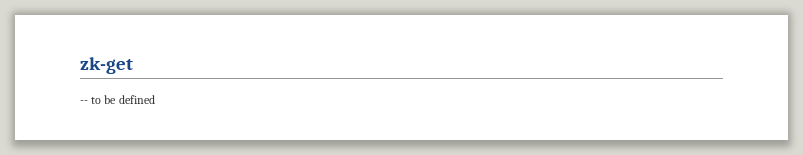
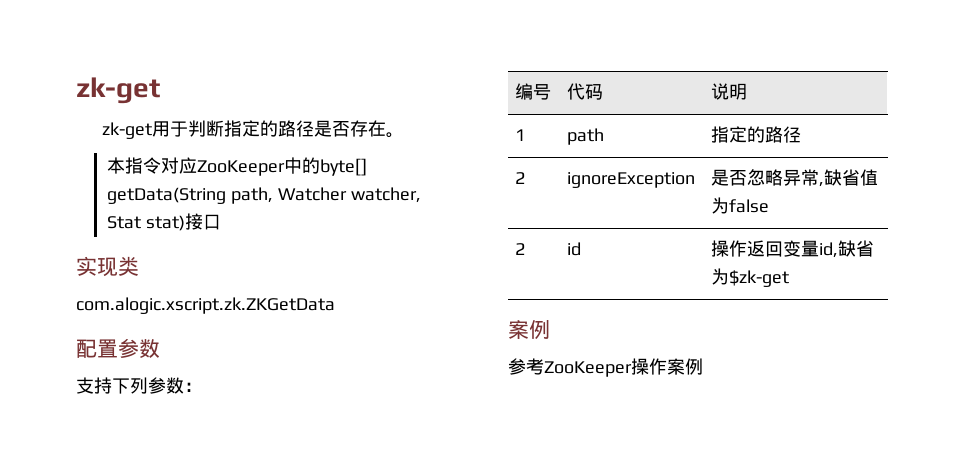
- -- to be defined
+ zk-get用于判断指定的路径是否存在。
+ 本指令对应ZooKeeper中的byte[] getData(String path, Watcher watcher, Stat stat)接口
+ 实现类
+ com.alogic.xscript.zk.ZKGetData
+ 配置参数
+ 支持下列参数：
+ 编号 | 代码 | 说明
+ 1 | path | 指定的路径
+ 2 | ignoreException | 是否忽略异常,缺省值为false
+ 2 | id | 操作返回变量id,缺省为$zk-get
+ 案例
+ 参考ZooKeeper操作案例

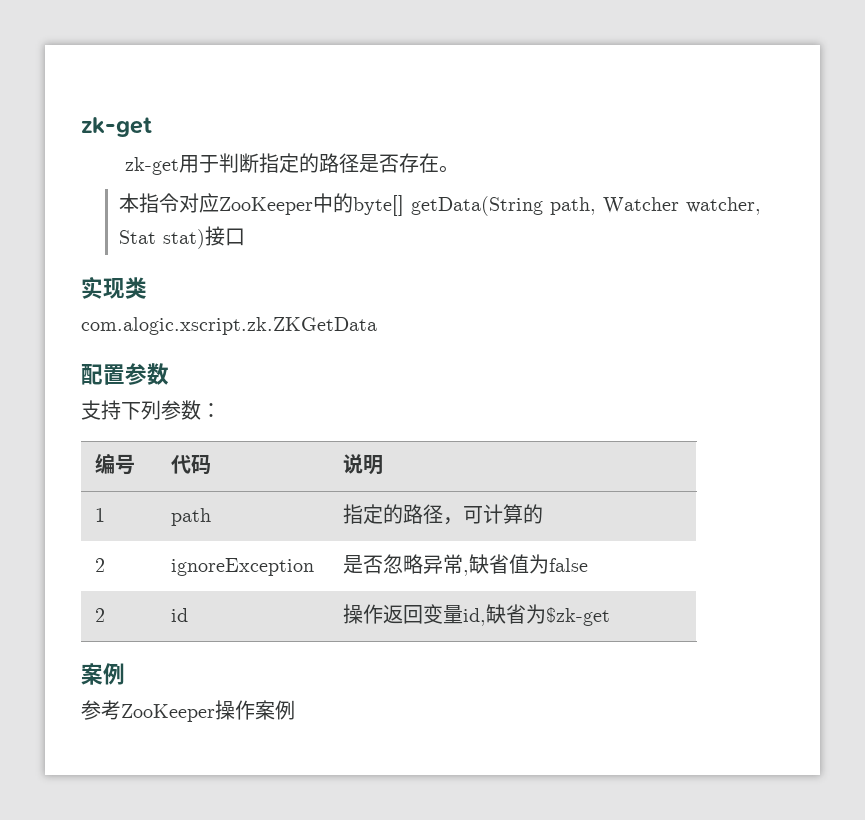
- 1 | path | 指定的路径
+ 1 | path | 指定的路径，可计算的

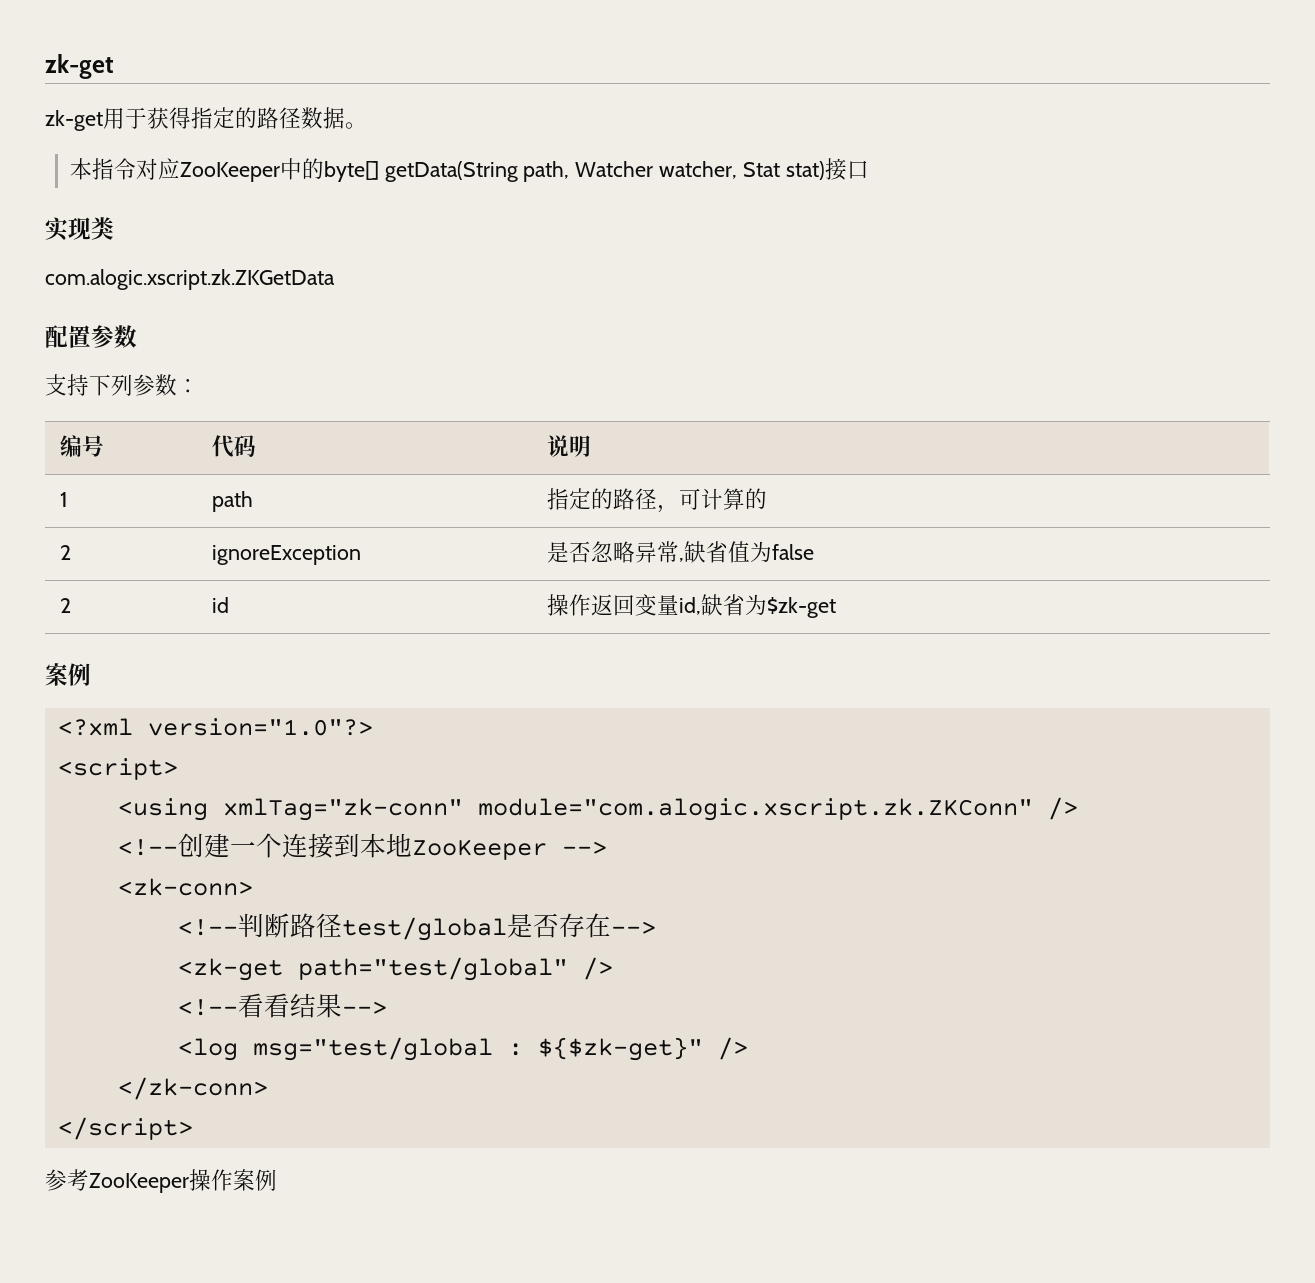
- zk-get用于判断指定的路径是否存在。
+ zk-get用于获得指定的路径数据。
+ <?xml version="1.0"?>
+ <script>
+ <using xmlTag="zk-conn" module="com.alogic.xscript.zk.ZKConn" />
+ <!--创建一个连接到本地ZooKeeper -->
+ <zk-conn>
+ <!--判断路径test/global是否存在-->
+ <zk-get path="test/global" />
+ <!--看看结果-->
+ <log msg="test/global : ${$zk-get}" />
+ </zk-conn>
+ </script>

